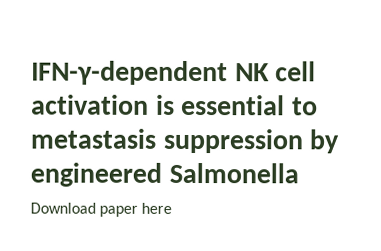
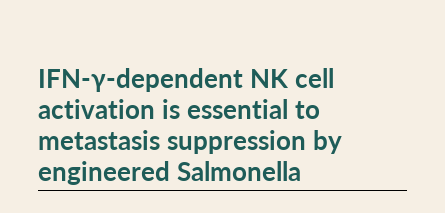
- Download paper here

